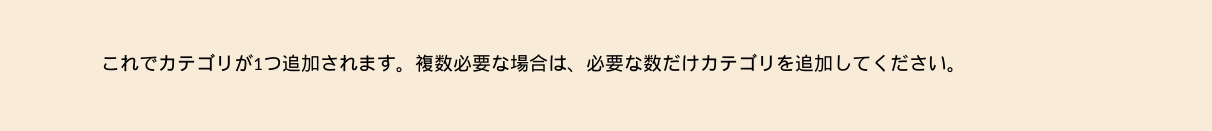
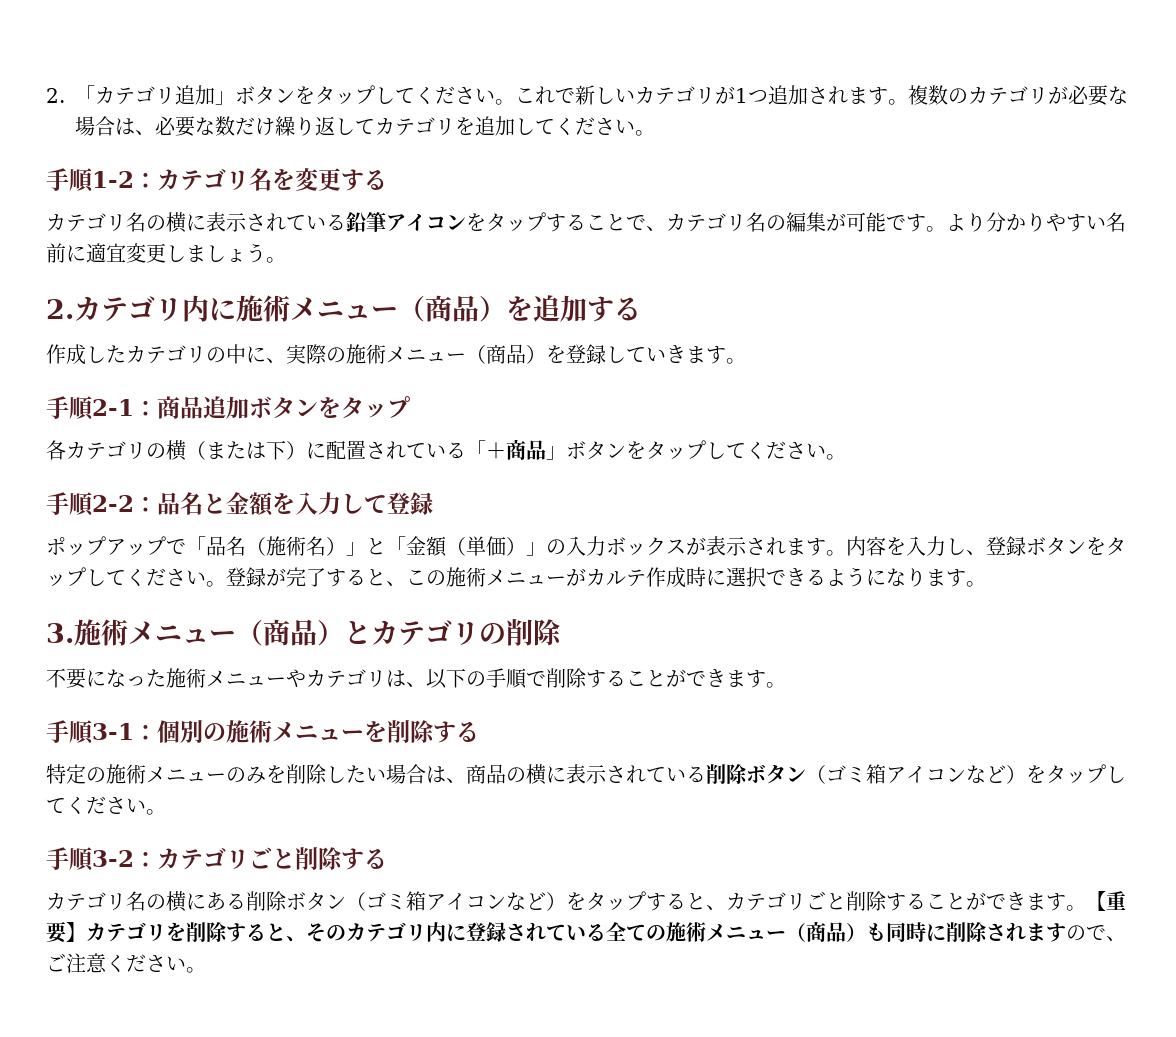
- これでカテゴリが1つ追加されます。
+ 2.「カテゴリ追加」ボタンをタップしてください。これで新しいカテゴリが1つ追加されます。
- 複数必要な場合は、必要な数だけカテゴリを追加してください。
+ 複数のカテゴリが必要な場合は、必要な数だけ繰り返してカテゴリを追加してください。
+ 手順1-2：カテゴリ名を変更する
+ カテゴリ名の横に表示されている鉛筆アイコンをタップすることで、カテゴリ名の編集が可能です。より分かりやすい名前に適宜変更しましょう。
+ 2.カテゴリ内に施術メニュー（商品）を追加する
+ 作成したカテゴリの中に、実際の施術メニュー（商品）を登録していきます。
+ 手順2-1：商品追加ボタンをタップ
+ 各カテゴリの横（または下）に配置されている「＋商品」ボタンをタップしてください。
+ 手順2-2：品名と金額を入力して登録
+ ポップアップで「品名（施術名）」と「金額（単価）」の入力ボックスが表示されます。内容を入力し、登録ボタンをタップしてください。登録が完了すると、この施術メニューがカルテ作成時に選択できるようになります。
+ 3.施術メニュー（商品）とカテゴリの削除
+ 不要になった施術メニューやカテゴリは、以下の手順で削除することができます。
+ 手順3-1：個別の施術メニューを削除する
+ 特定の施術メニューのみを削除したい場合は、商品の横に表示されている削除ボタン（ゴミ箱アイコンなど）をタップしてください。
+ 手順3-2：カテゴリごと削除する
+ カテゴリ名の横にある削除ボタン（ゴミ箱アイコンなど）をタップすると、カテゴリごと削除することができます。【重要】カテゴリを削除すると、そのカテゴリ内に登録されている全ての施術メニュー（商品）も同時に削除されますので、ご注意ください。

